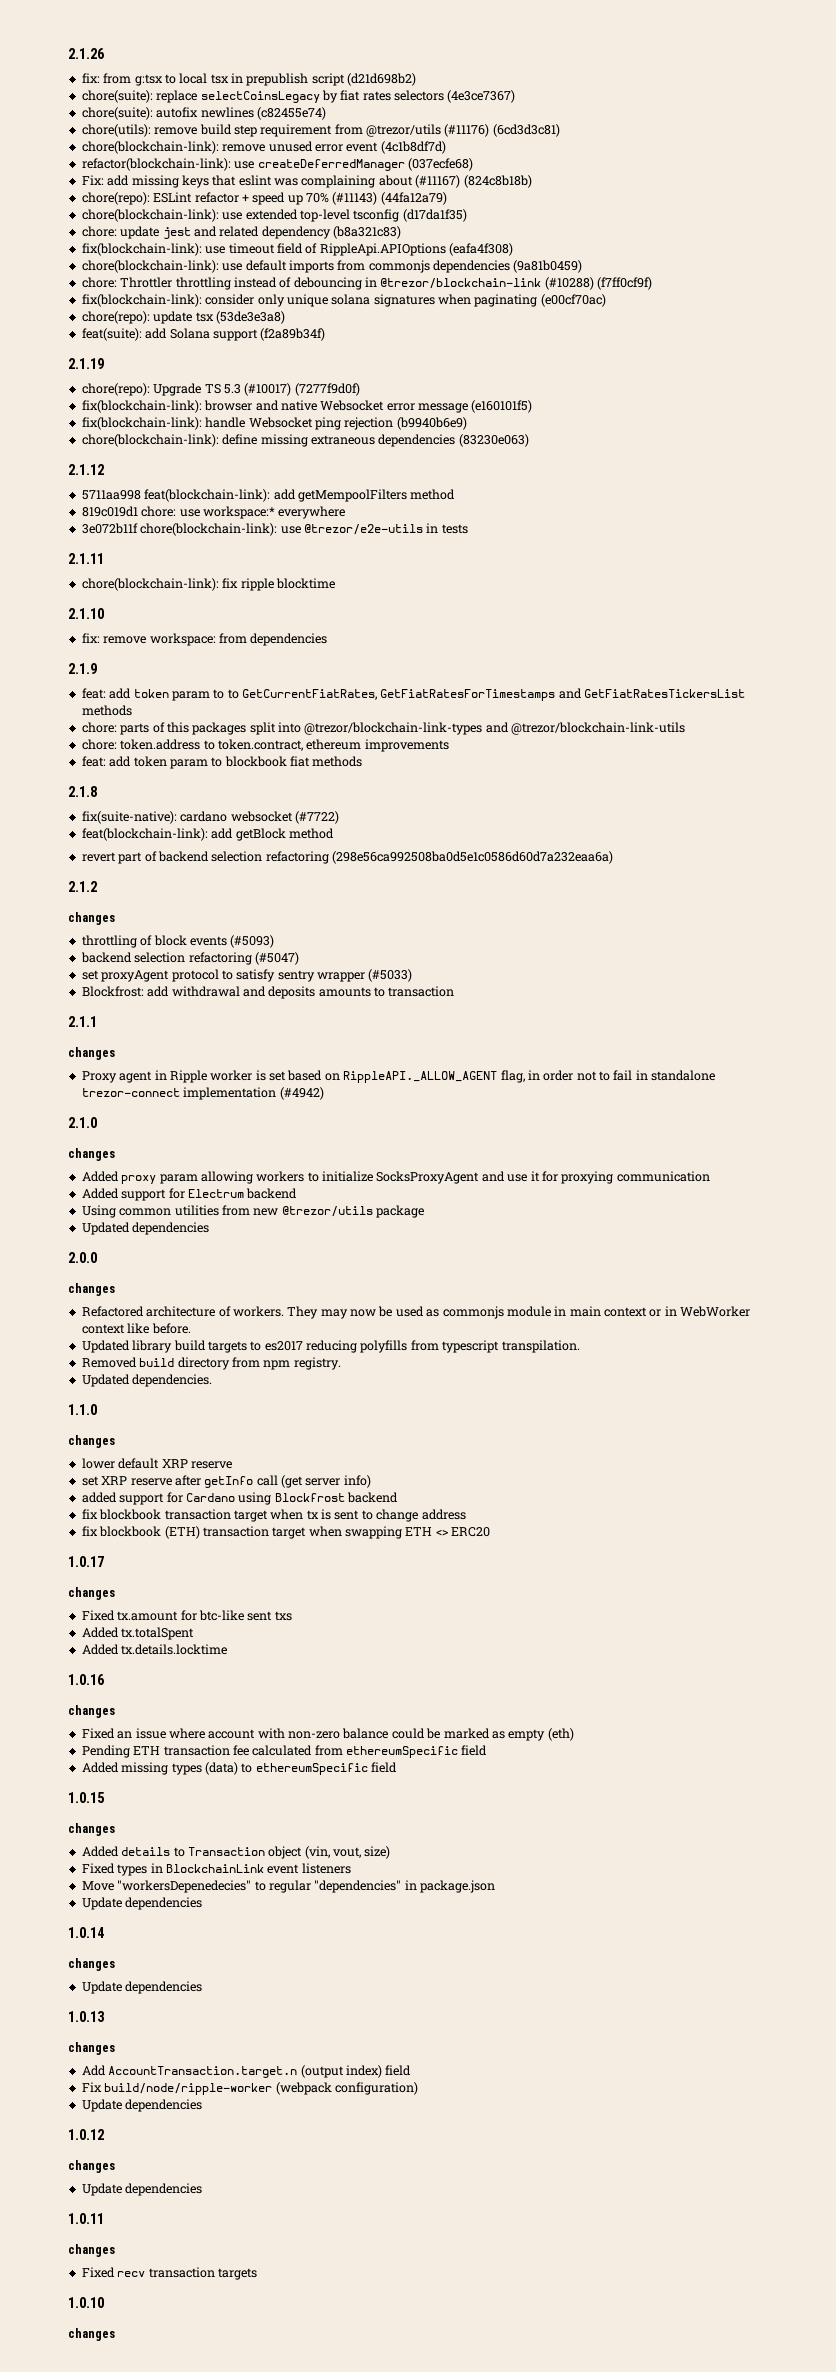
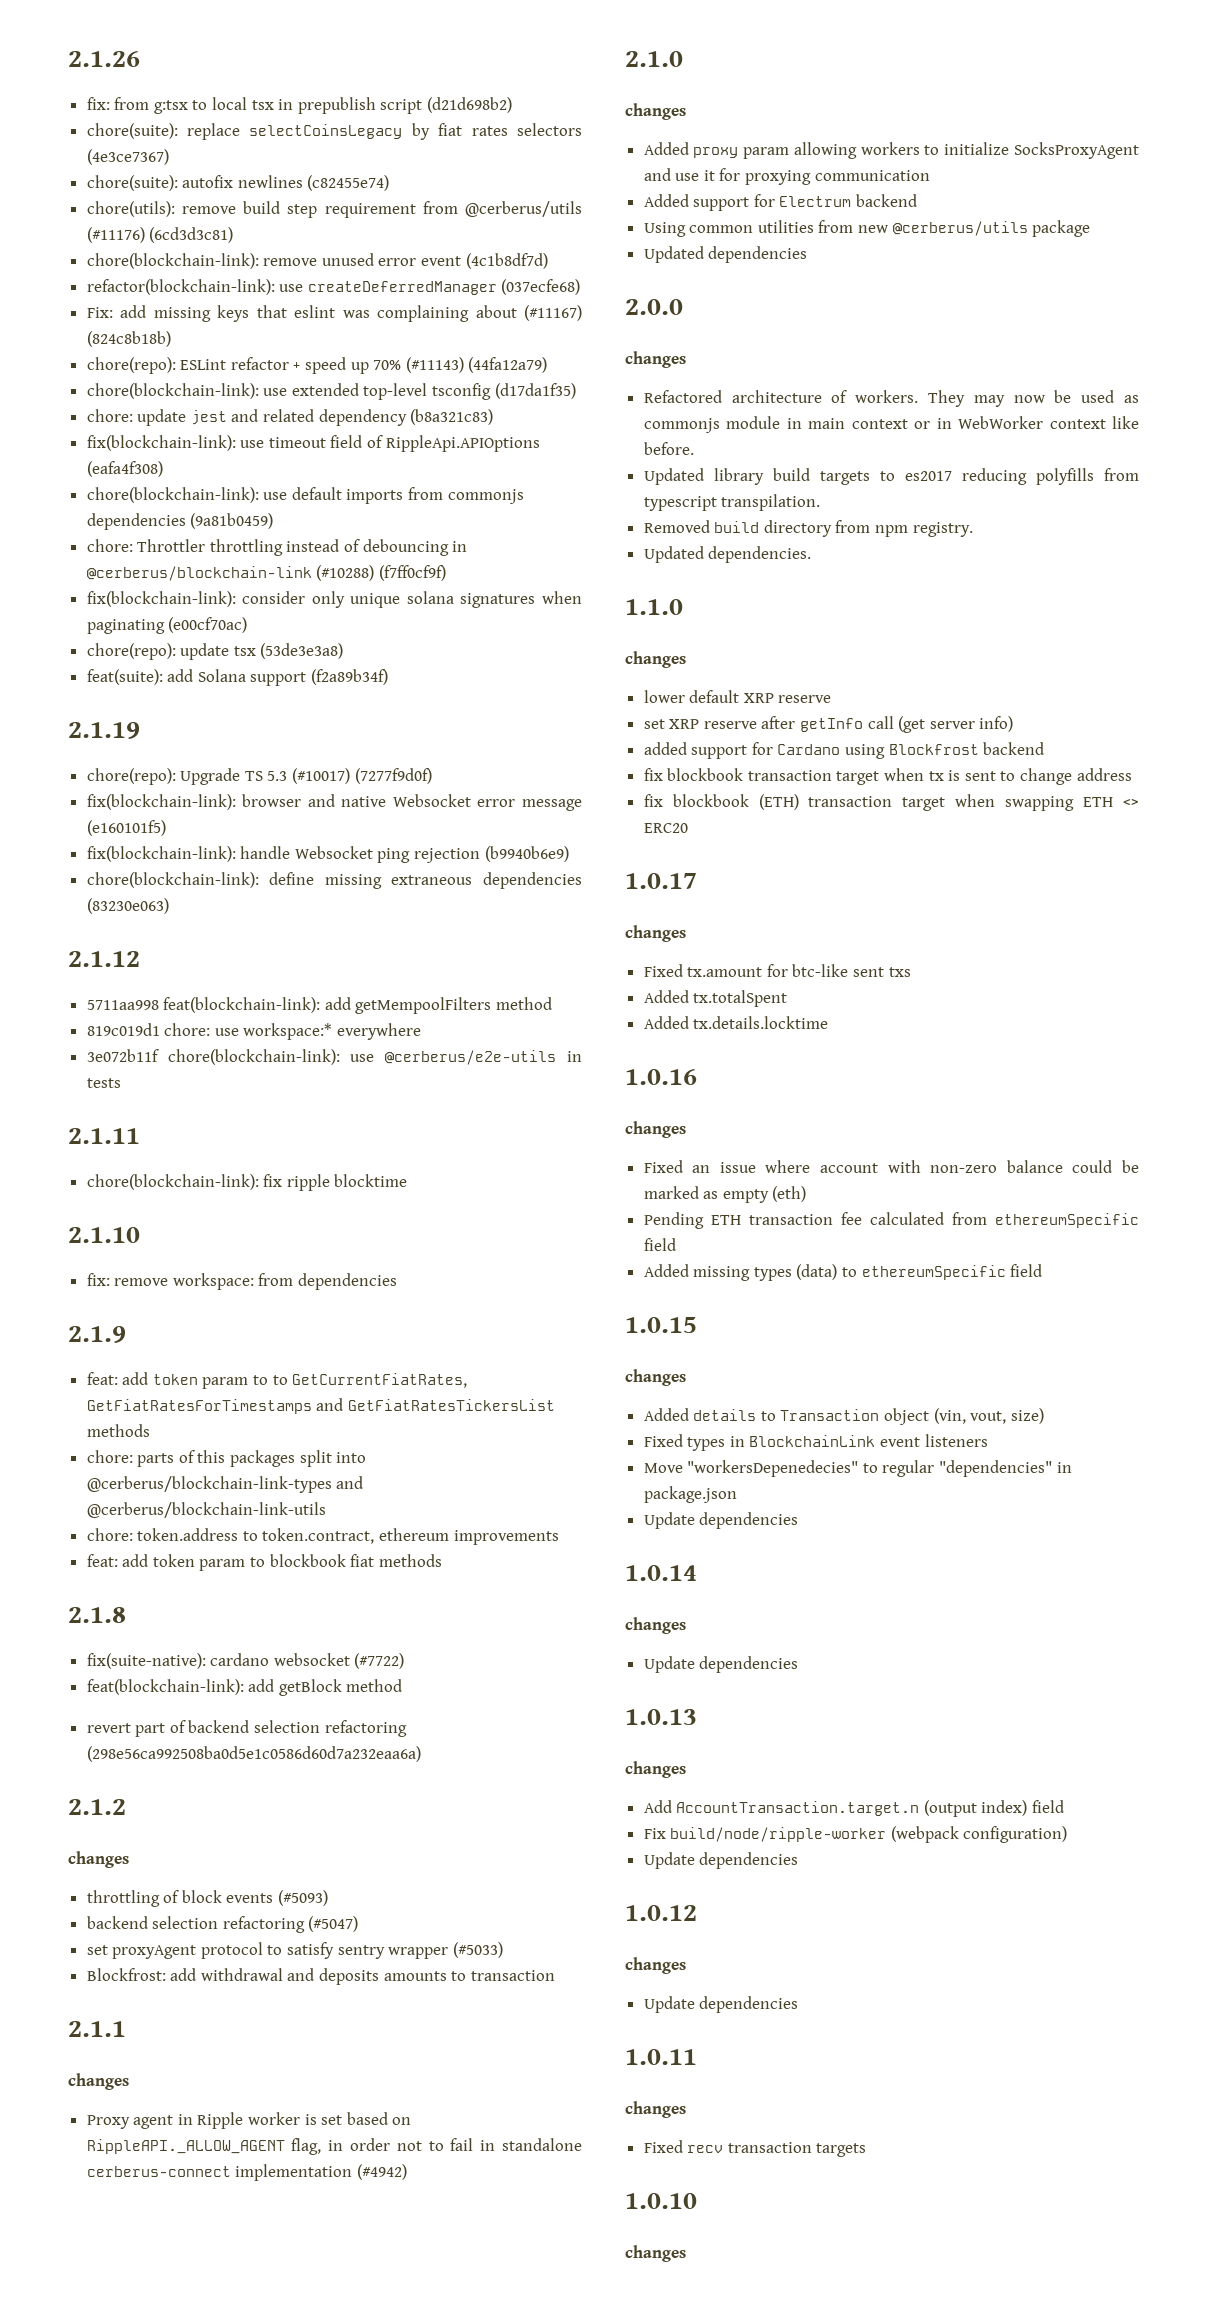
- chore(utils): remove build step requirement from @trezor/utils (#11176) (6cd3d3c81)
+ chore(utils): remove build step requirement from @cerberus/utils (#11176) (6cd3d3c81)
- chore: Throttler throttling instead of debouncing in @trezor/blockchain-link (#10288) (f7ff0cf9f)
+ chore: Throttler throttling instead of debouncing in @cerberus/blockchain-link (#10288) (f7ff0cf9f)
- 3e072b11f chore(blockchain-link): use @trezor/e2e-utils in tests
+ 3e072b11f chore(blockchain-link): use @cerberus/e2e-utils in tests
- chore: parts of this packages split into @trezor/blockchain-link-types and @trezor/blockchain-link-utils
+ chore: parts of this packages split into @cerberus/blockchain-link-types and @cerberus/blockchain-link-utils
- Proxy agent in Ripple worker is set based on RippleAPI._ALLOW_AGENT flag, in order not to fail in standalone trezor-connect implementation (#4942)
+ Proxy agent in Ripple worker is set based on RippleAPI._ALLOW_AGENT flag, in order not to fail in standalone cerberus-connect implementation (#4942)
- Using common utilities from new @trezor/utils package
+ Using common utilities from new @cerberus/utils package

